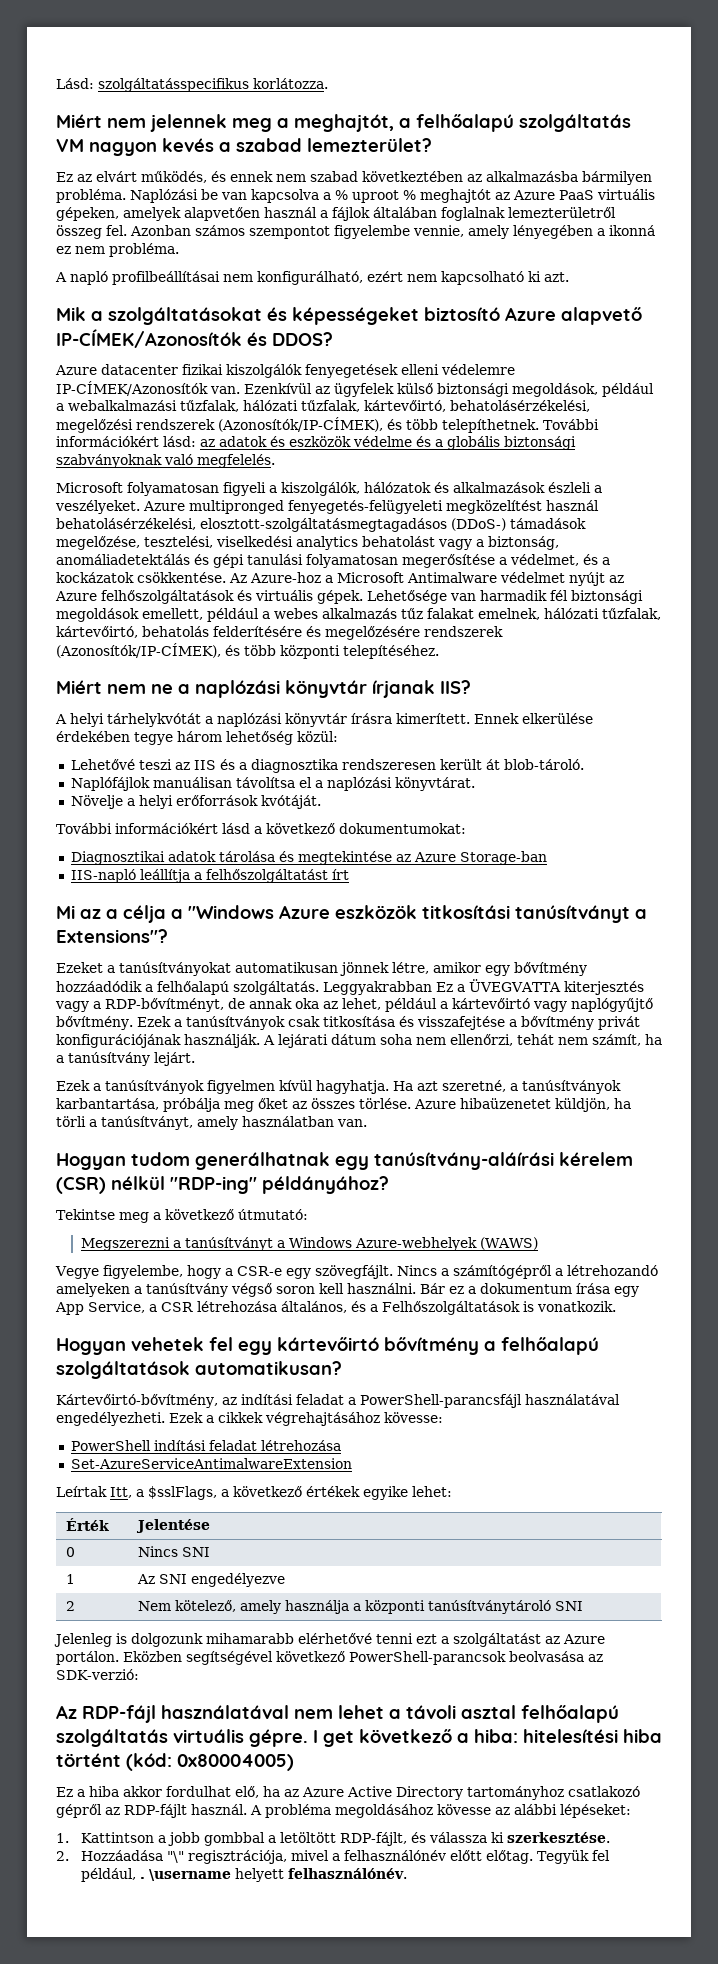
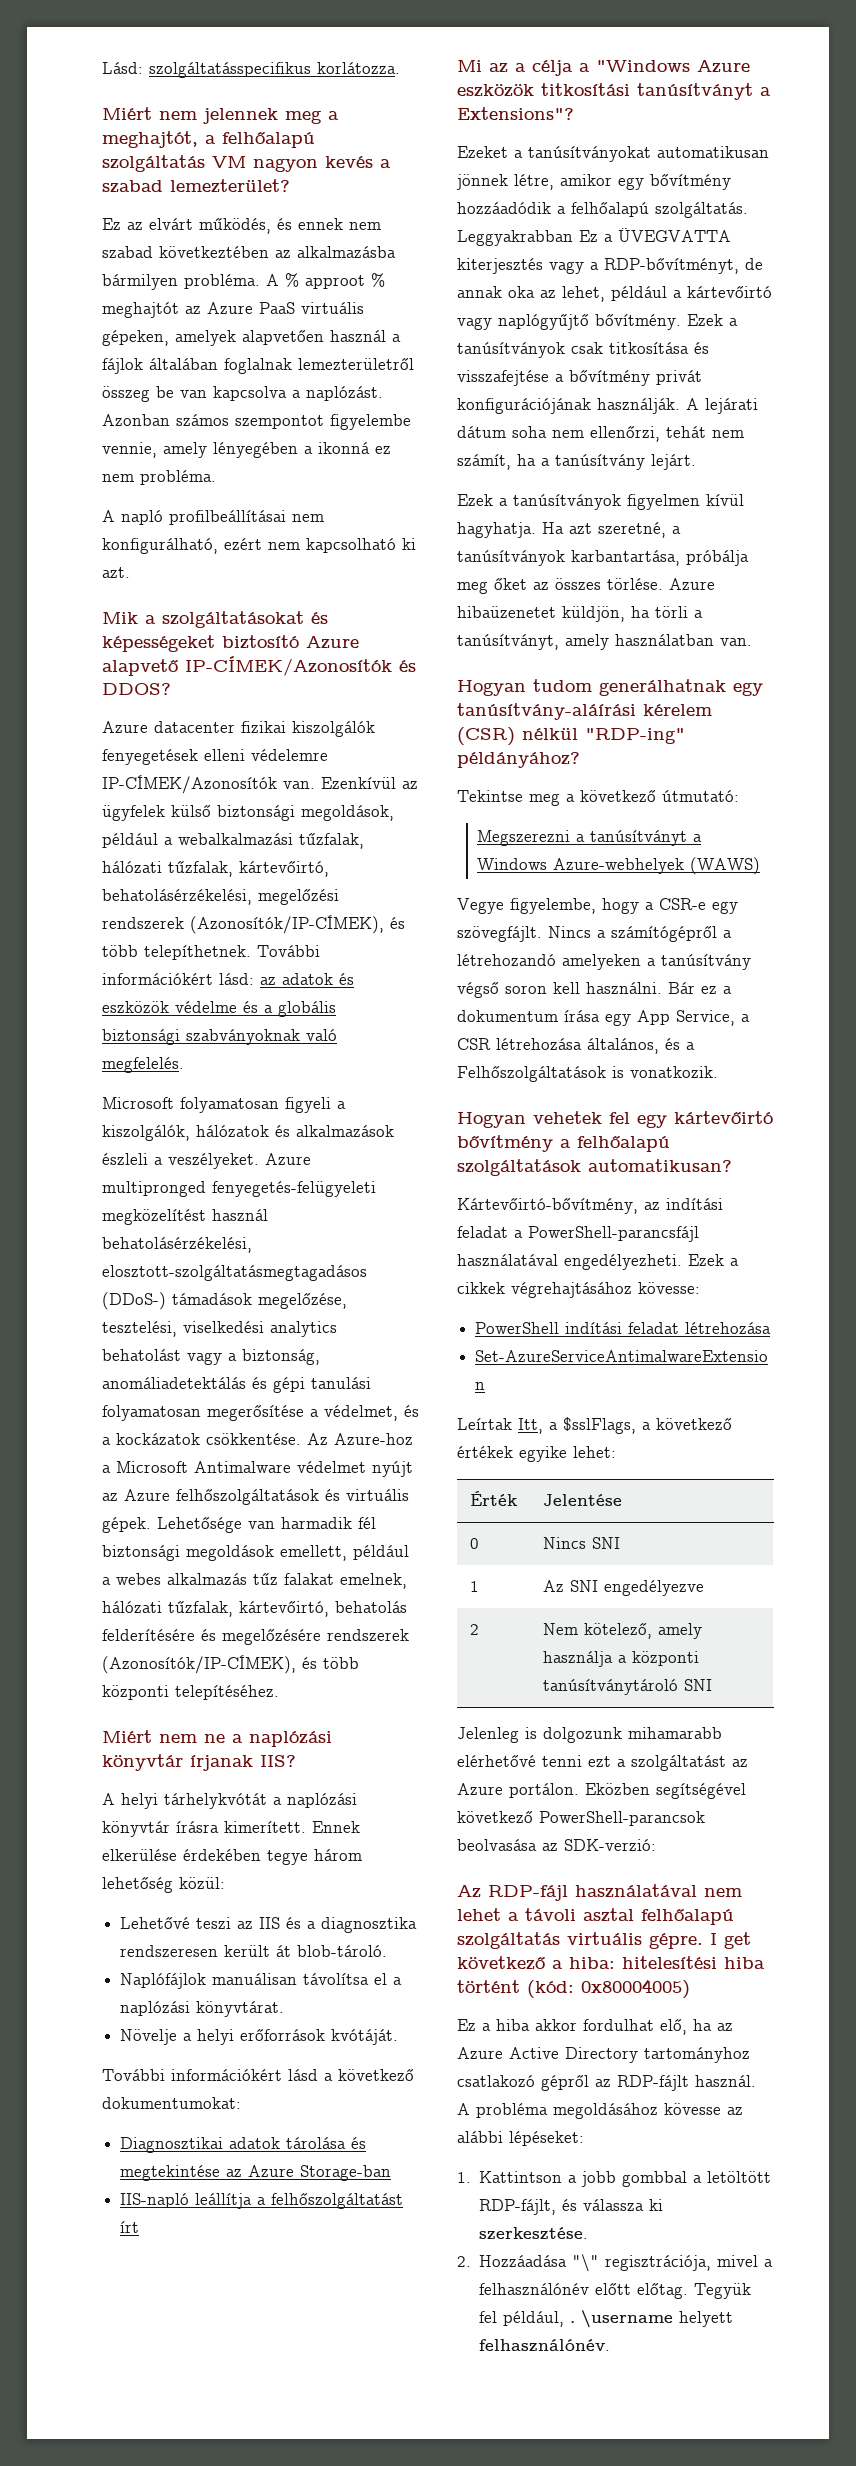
- Naplózási be van kapcsolva a % uproot % meghajtót az Azure PaaS virtuális gépeken, amelyek alapvetően használ a fájlok általában foglalnak lemezterületről összeg fel.
+ A % approot % meghajtót az Azure PaaS virtuális gépeken, amelyek alapvetően használ a fájlok általában foglalnak lemezterületről összeg be van kapcsolva a naplózást.

